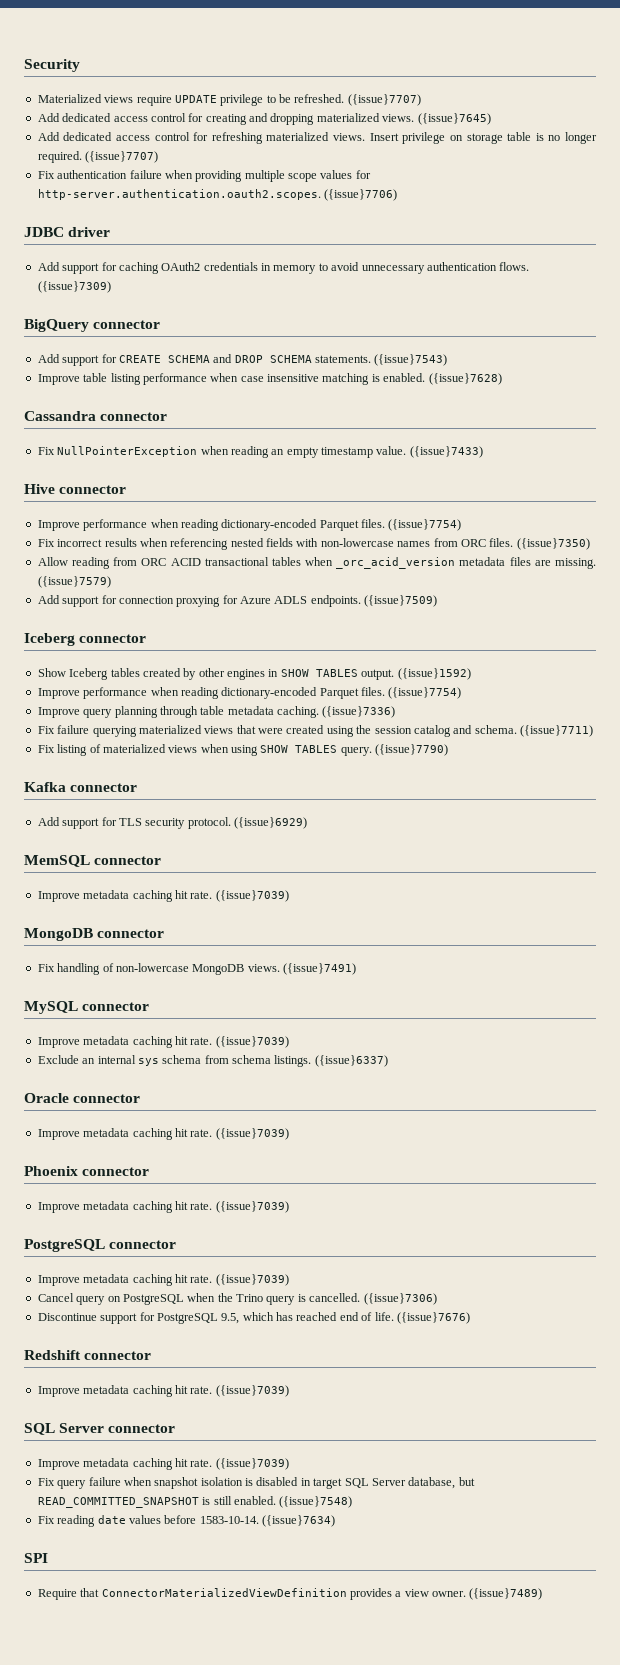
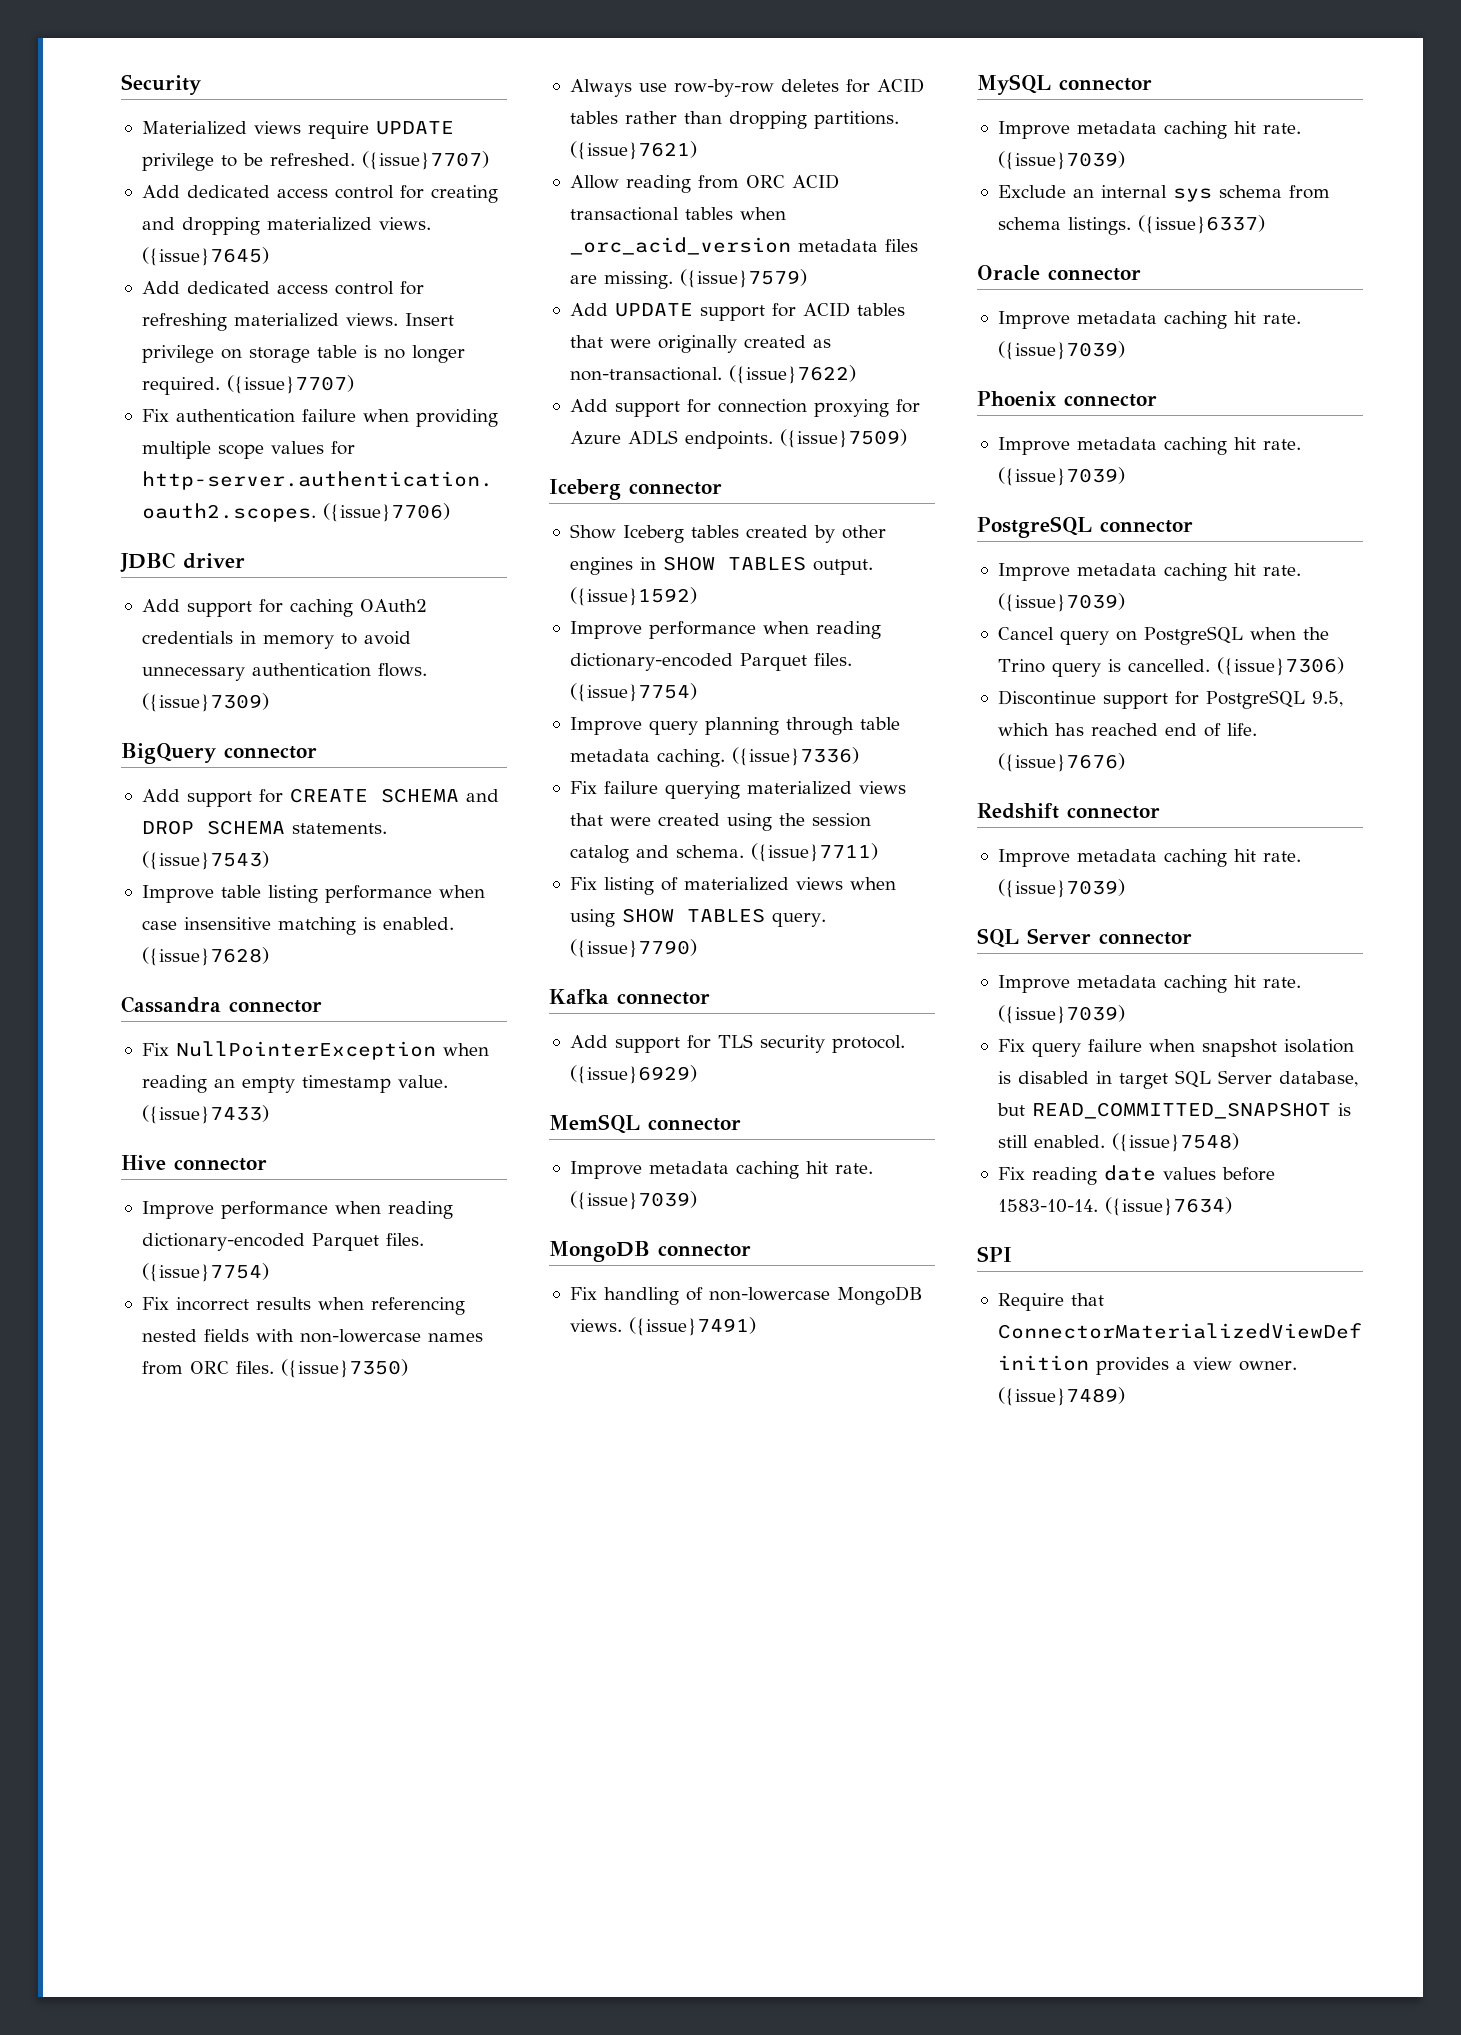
+ Always use row-by-row deletes for ACID tables rather than dropping partitions. ({issue}7621)
+ Add UPDATE support for ACID tables that were originally created as non-transactional. ({issue}7622)

